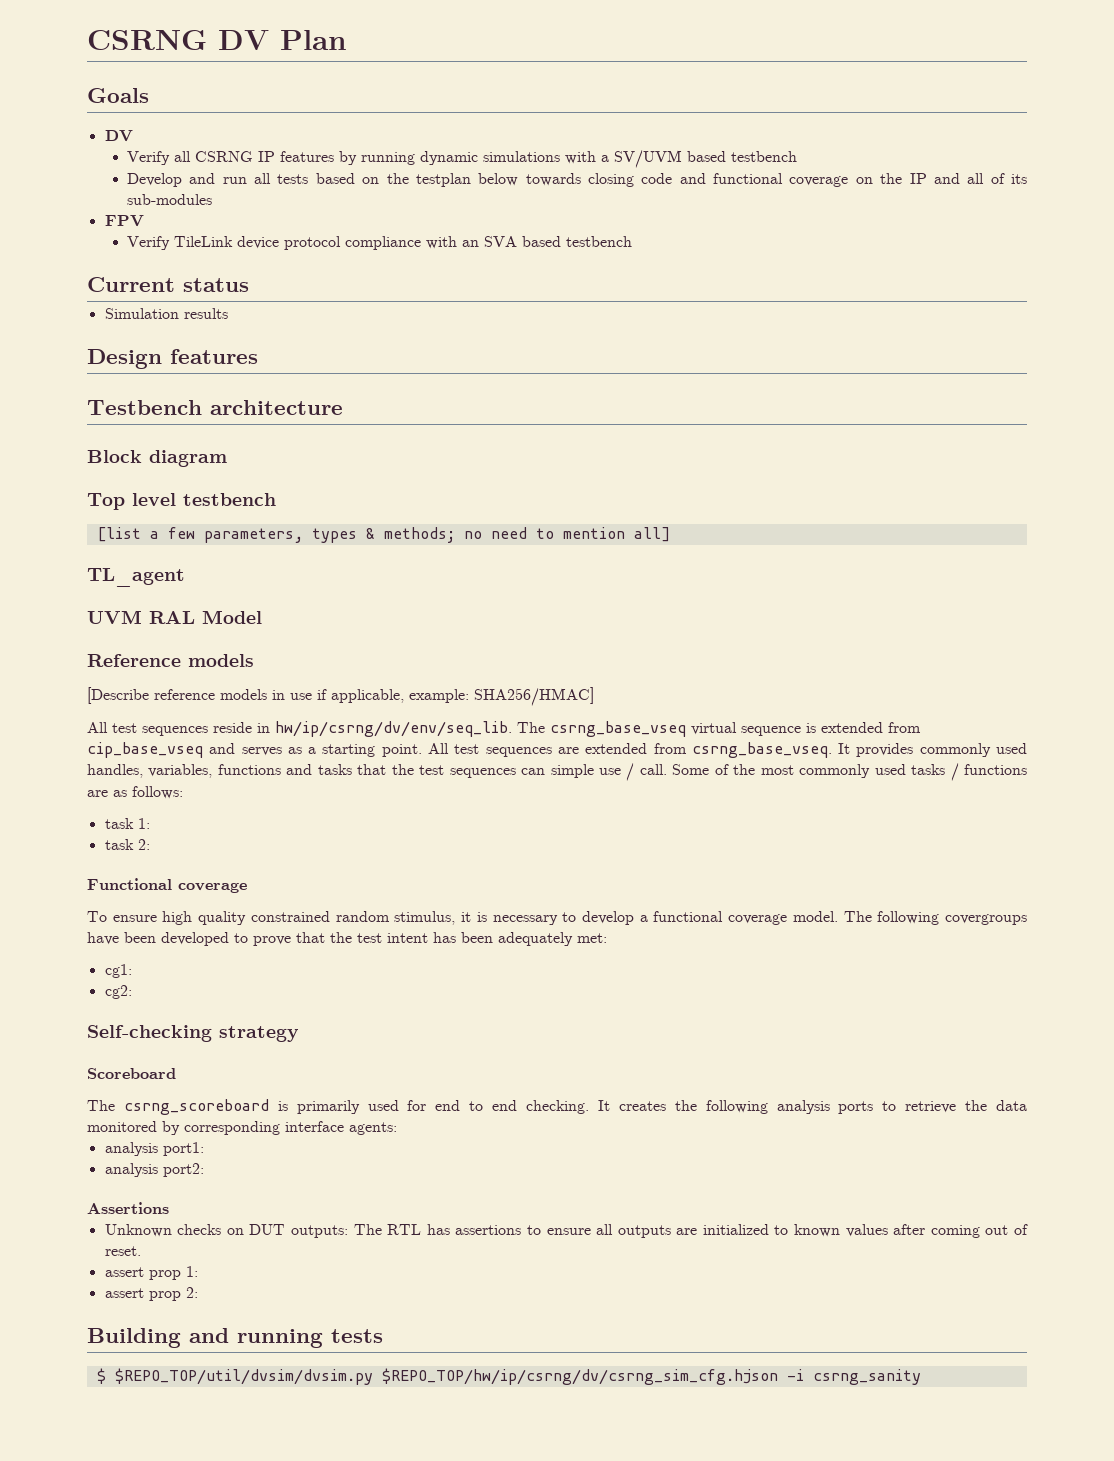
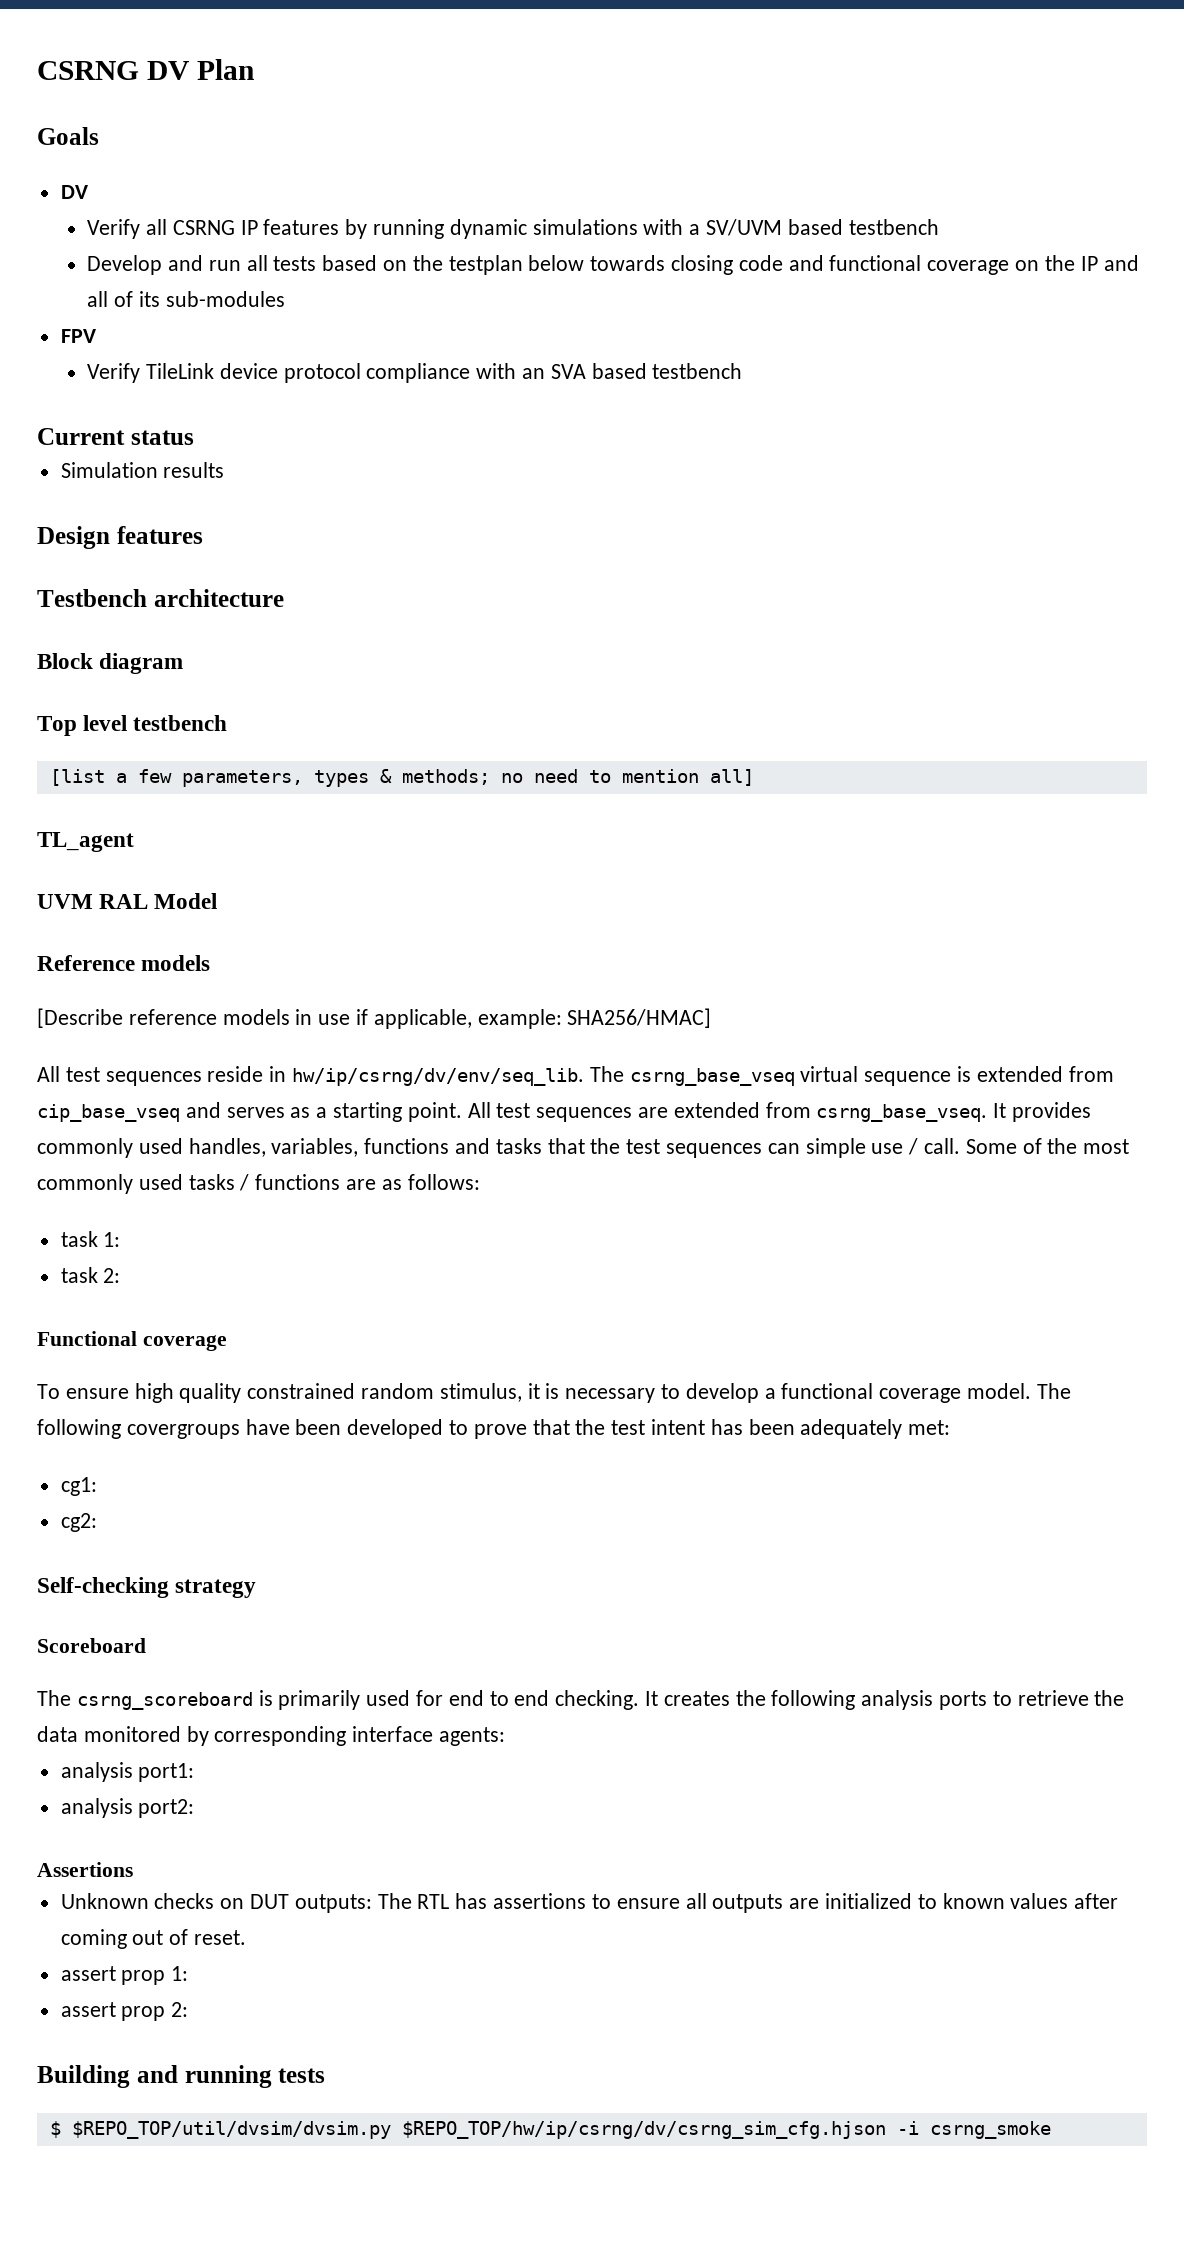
- $ $REPO_TOP/util/dvsim/dvsim.py $REPO_TOP/hw/ip/csrng/dv/csrng_sim_cfg.hjson -i csrng_sanity
+ $ $REPO_TOP/util/dvsim/dvsim.py $REPO_TOP/hw/ip/csrng/dv/csrng_sim_cfg.hjson -i csrng_smoke

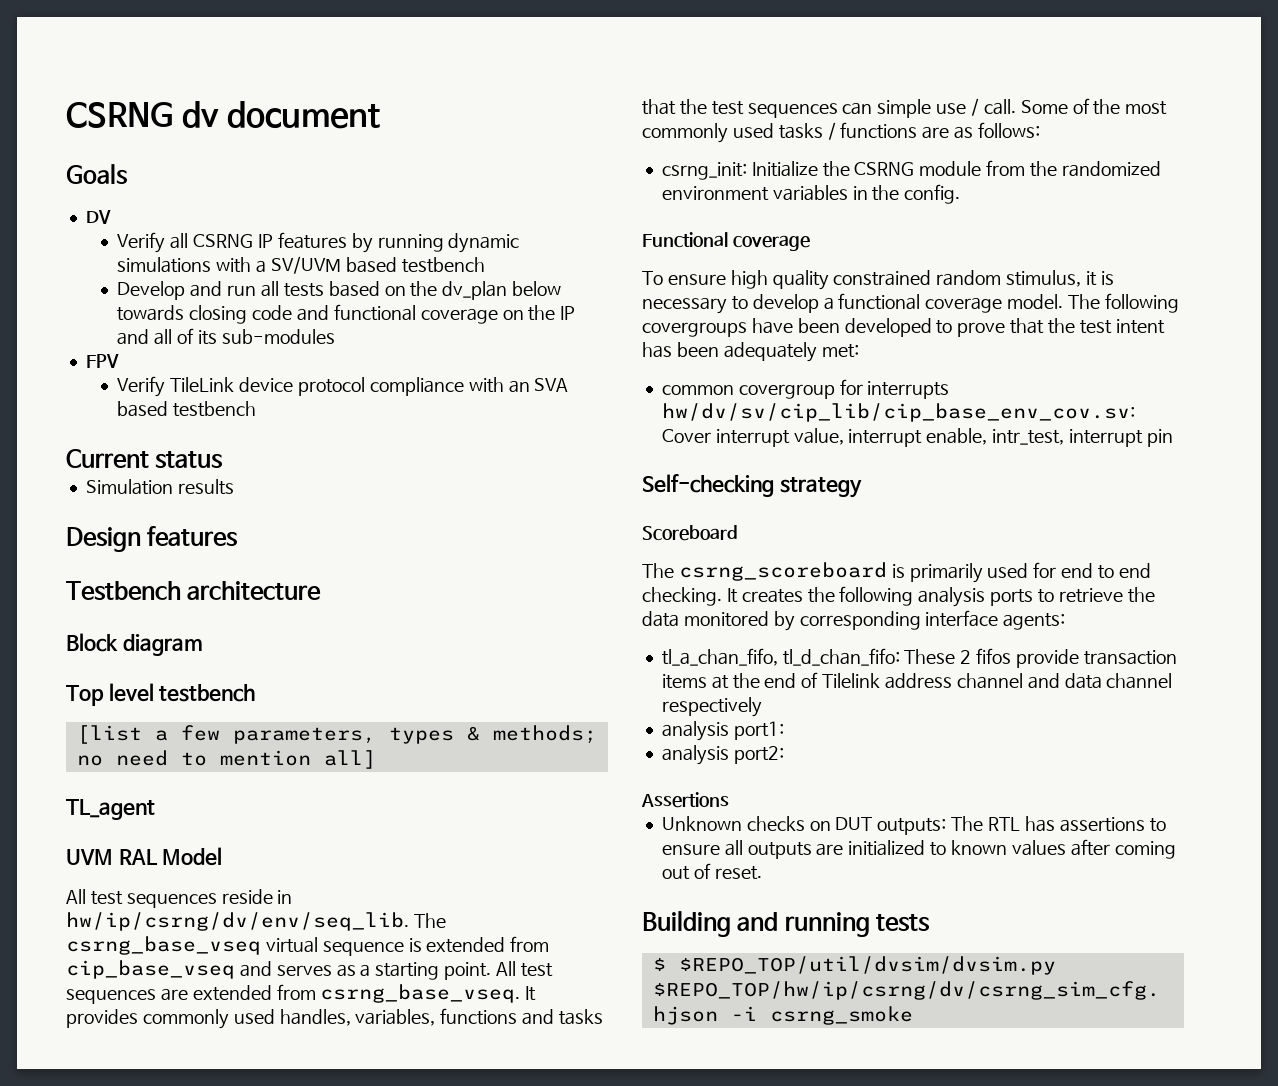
- CSRNG DV Plan
+ CSRNG dv document
- Develop and run all tests based on the testplan below towards closing code and functional coverage on the IP and all of its sub-modules
+ Develop and run all tests based on the dv_plan below towards closing code and functional coverage on the IP and all of its sub-modules
- Reference models
- [Describe reference models in use if applicable, example: SHA256/HMAC]
- task 1:
- task 2:
+ csrng_init: Initialize the CSRNG module from the randomized environment variables in the config.
- cg1:
- cg2:
+ common covergroup for interrupts hw/dv/sv/cip_lib/cip_base_env_cov.sv: Cover interrupt value, interrupt enable, intr_test, interrupt pin
+ tl_a_chan_fifo, tl_d_chan_fifo: These 2 fifos provide transaction items at the end of Tilelink address channel and data channel respectively
- assert prop 1:
- assert prop 2:

